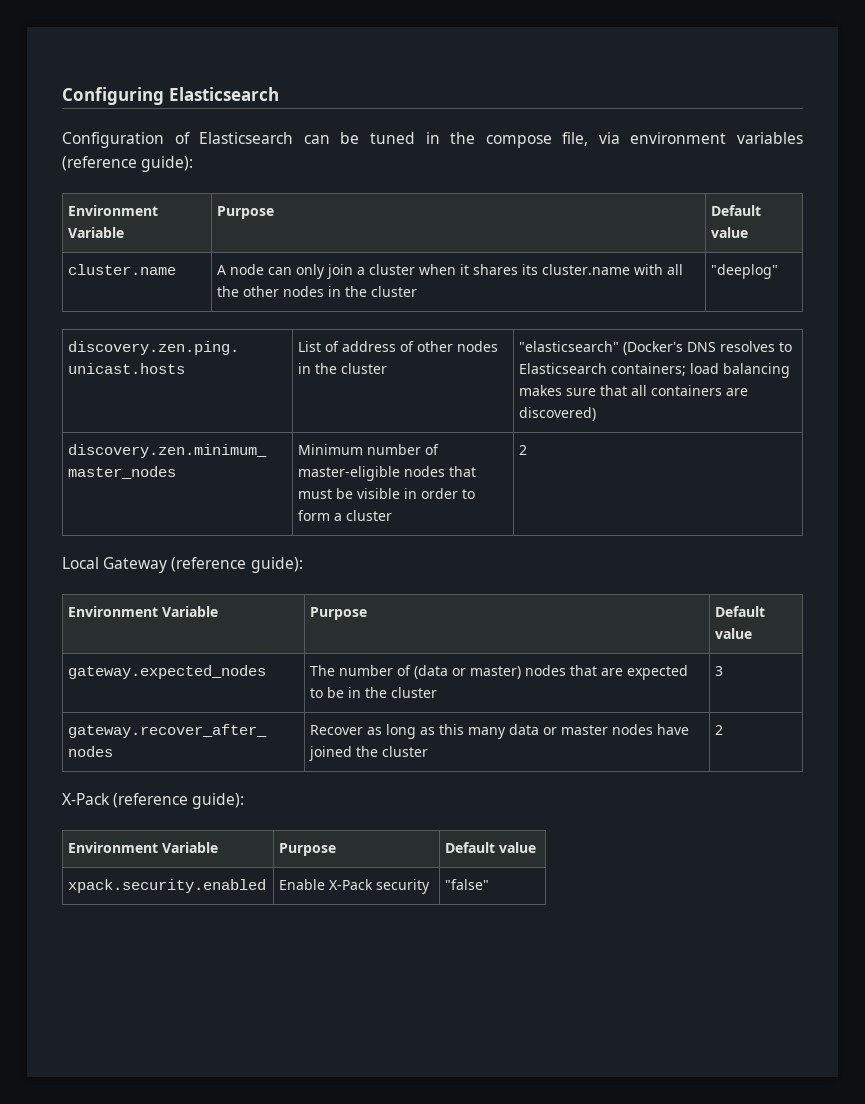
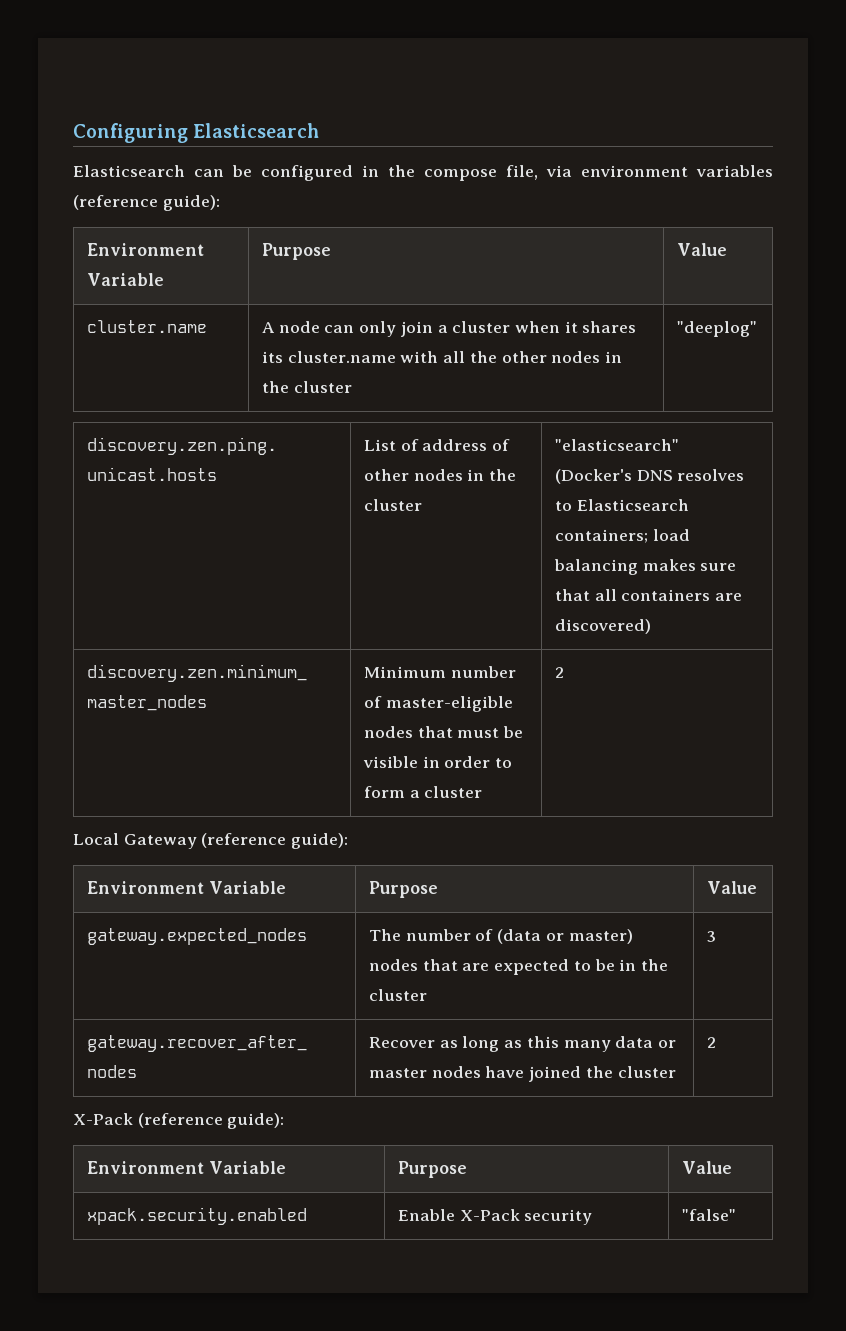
- Configuration of Elasticsearch can be tuned in the compose file, via environment variables (reference guide):
- Environment Variable | Purpose | Default value
+ Elasticsearch can be configured in the compose file, via environment variables (reference guide):
+ Environment Variable | Purpose | Value
  Local Gateway (reference guide):
- Environment Variable | Purpose | Default value
+ Environment Variable | Purpose | Value
  X-Pack (reference guide):
- Environment Variable | Purpose | Default value
+ Environment Variable | Purpose | Value

